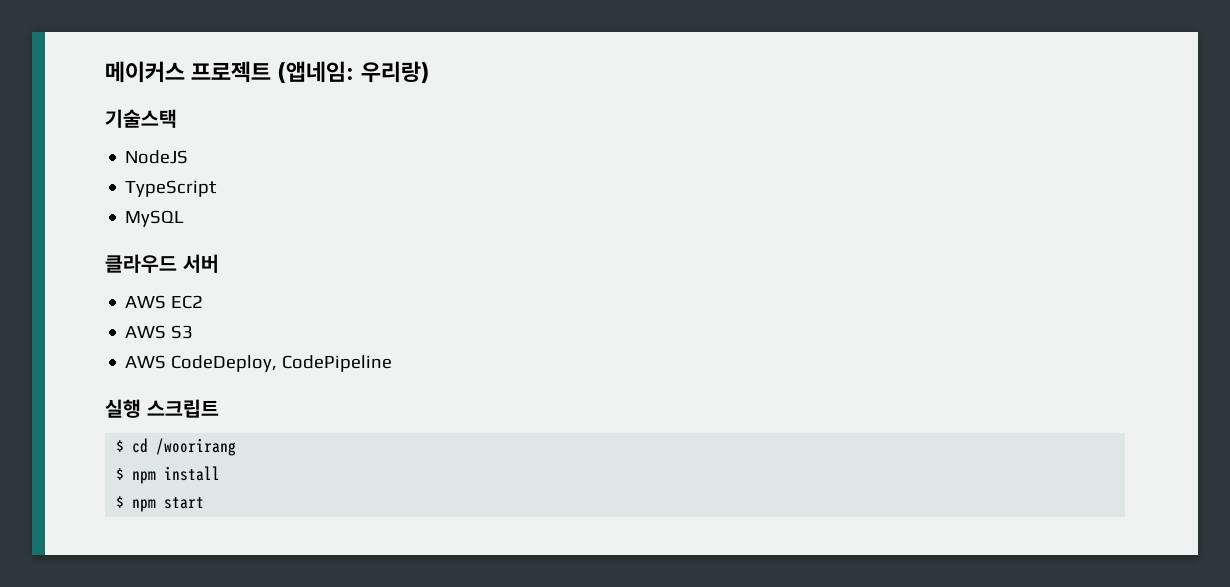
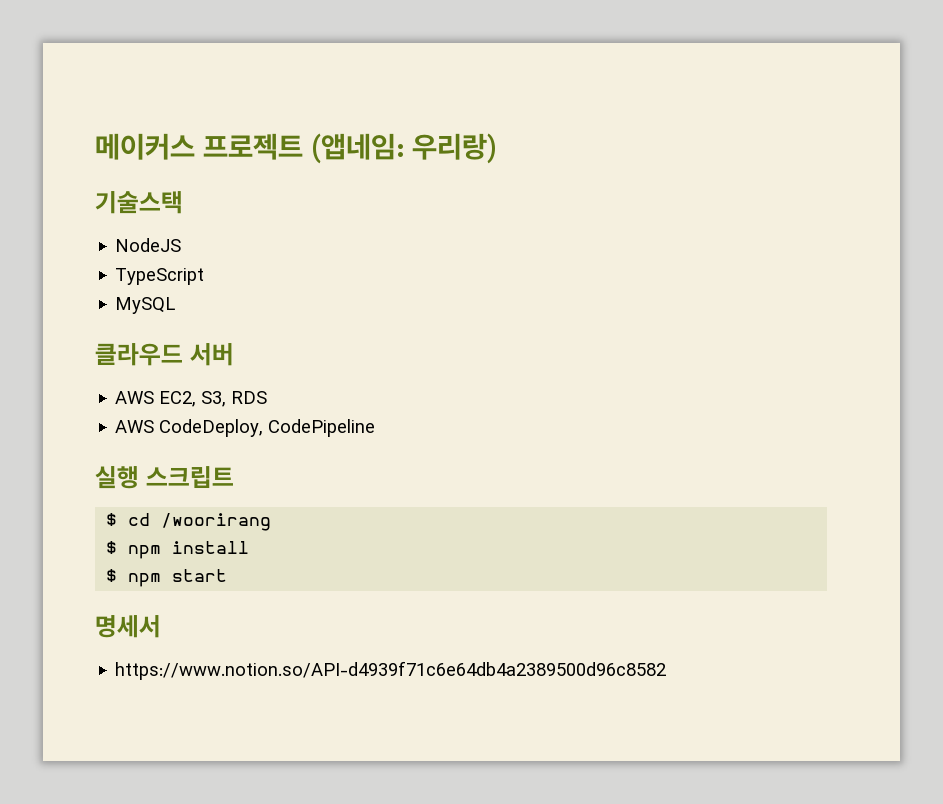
- AWS EC2
- AWS S3
+ AWS EC2, S3, RDS
+ 명세서
+ https://www.notion.so/API-d4939f71c6e64db4a2389500d96c8582

